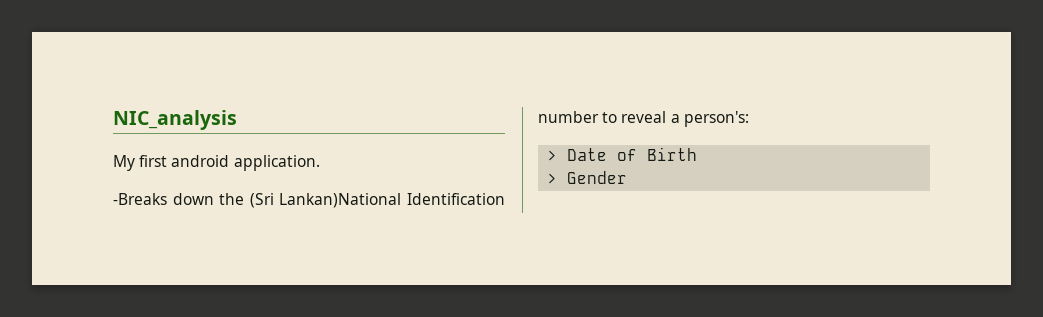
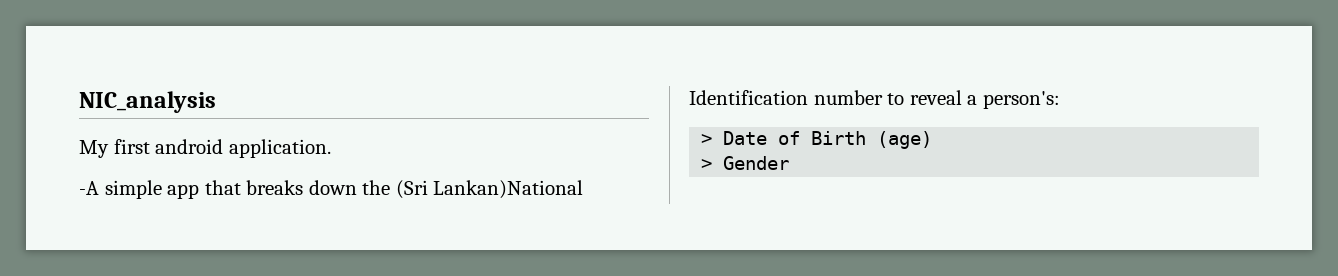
- -Breaks down the (Sri Lankan)National Identification number to reveal a person's:
+ -A simple app that breaks down the (Sri Lankan)National Identification number to reveal a person's:
- > Date of Birth
+ > Date of Birth (age)

